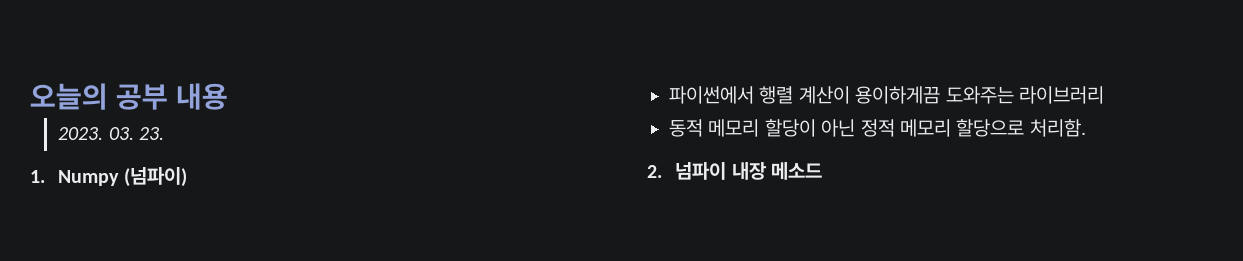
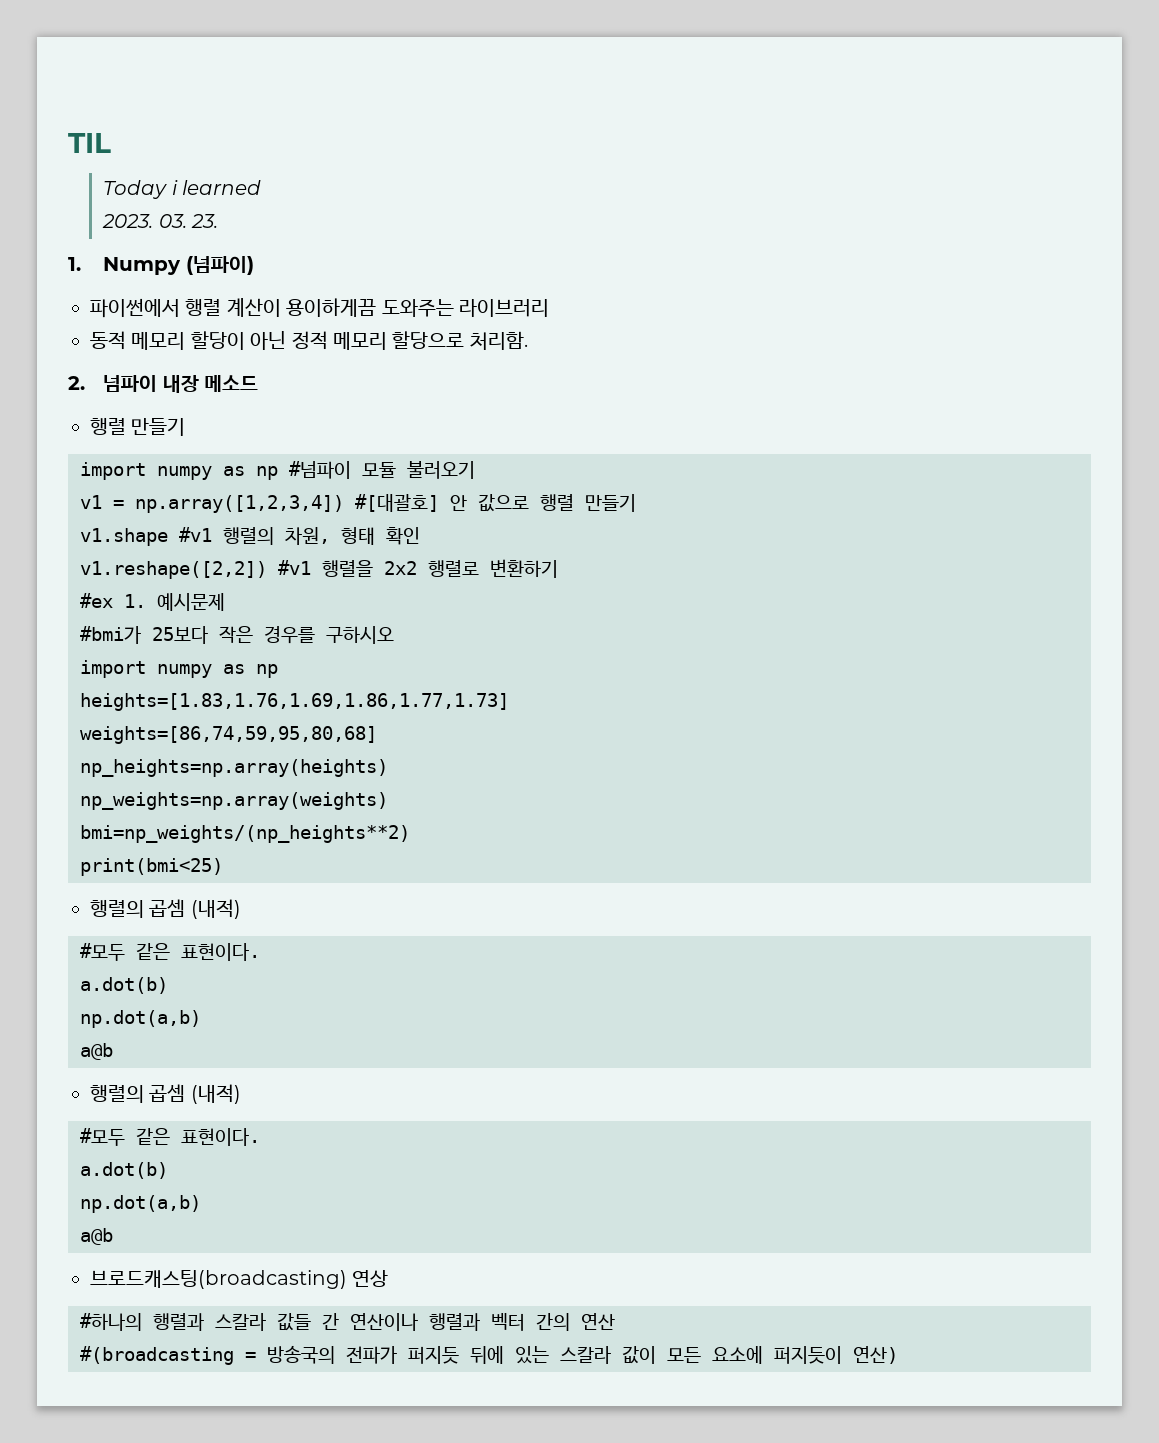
- 오늘의 공부 내용
+ TIL
+ Today i learned
  2. 넘파이 내장 메소드
+ 행렬 만들기
+ import numpy as np #넘파이 모듈 불러오기
+ v1 = np.array([1,2,3,4]) #[대괄호] 안 값으로 행렬 만들기
+ v1.shape #v1 행렬의 차원, 형태 확인
+ v1.reshape([2,2]) #v1 행렬을 2x2 행렬로 변환하기
+ #ex 1. 예시문제
+ #bmi가 25보다 작은 경우를 구하시오
+ import numpy as np
+ heights=[1.83,1.76,1.69,1.86,1.77,1.73]
+ weights=[86,74,59,95,80,68]
+ np_heights=np.array(heights)
+ np_weights=np.array(weights)
+ bmi=np_weights/(np_heights**2)
+ print(bmi<25)
+ 행렬의 곱셈 (내적)
+ #모두 같은 표현이다.
+ a.dot(b)
+ np.dot(a,b)
+ a@b
+ 행렬의 곱셈 (내적)
+ #모두 같은 표현이다.
+ a.dot(b)
+ np.dot(a,b)
+ a@b
+ 브로드캐스팅(broadcasting) 연상
+ #하나의 행렬과 스칼라 값들 간 연산이나 행렬과 벡터 간의 연산
+ #(broadcasting = 방송국의 전파가 퍼지듯 뒤에 있는 스칼라 값이 모든 요소에 퍼지듯이 연산)

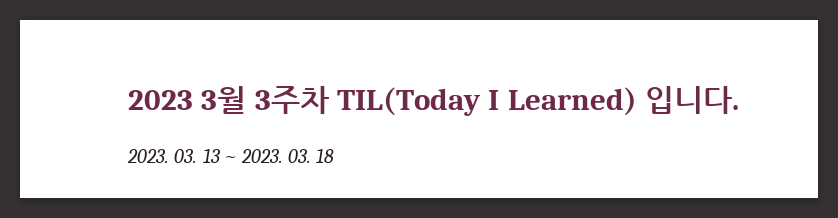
- TIL
- Today i learned
- 2023. 03. 23.
- 1. Numpy (넘파이)
- 파이썬에서 행렬 계산이 용이하게끔 도와주는 라이브러리
- 동적 메모리 할당이 아닌 정적 메모리 할당으로 처리함.
- 2. 넘파이 내장 메소드
- 행렬 만들기
- import numpy as np #넘파이 모듈 불러오기
- v1 = np.array([1,2,3,4]) #[대괄호] 안 값으로 행렬 만들기
- v1.shape #v1 행렬의 차원, 형태 확인
- v1.reshape([2,2]) #v1 행렬을 2x2 행렬로 변환하기
- #ex 1. 예시문제
- #bmi가 25보다 작은 경우를 구하시오
- import numpy as np
- heights=[1.83,1.76,1.69,1.86,1.77,1.73]
- weights=[86,74,59,95,80,68]
- np_heights=np.array(heights)
- np_weights=np.array(weights)
- bmi=np_weights/(np_heights**2)
- print(bmi<25)
- 행렬의 곱셈 (내적)
- #모두 같은 표현이다.
- a.dot(b)
- np.dot(a,b)
- a@b
- 행렬의 곱셈 (내적)
- #모두 같은 표현이다.
- a.dot(b)
- np.dot(a,b)
- a@b
- 브로드캐스팅(broadcasting) 연상
- #하나의 행렬과 스칼라 값들 간 연산이나 행렬과 벡터 간의 연산
- #(broadcasting = 방송국의 전파가 퍼지듯 뒤에 있는 스칼라 값이 모든 요소에 퍼지듯이 연산)
+ 2023 3월 3주차 TIL(Today I Learned) 입니다.
+ 2023. 03. 13 ~ 2023. 03. 18

